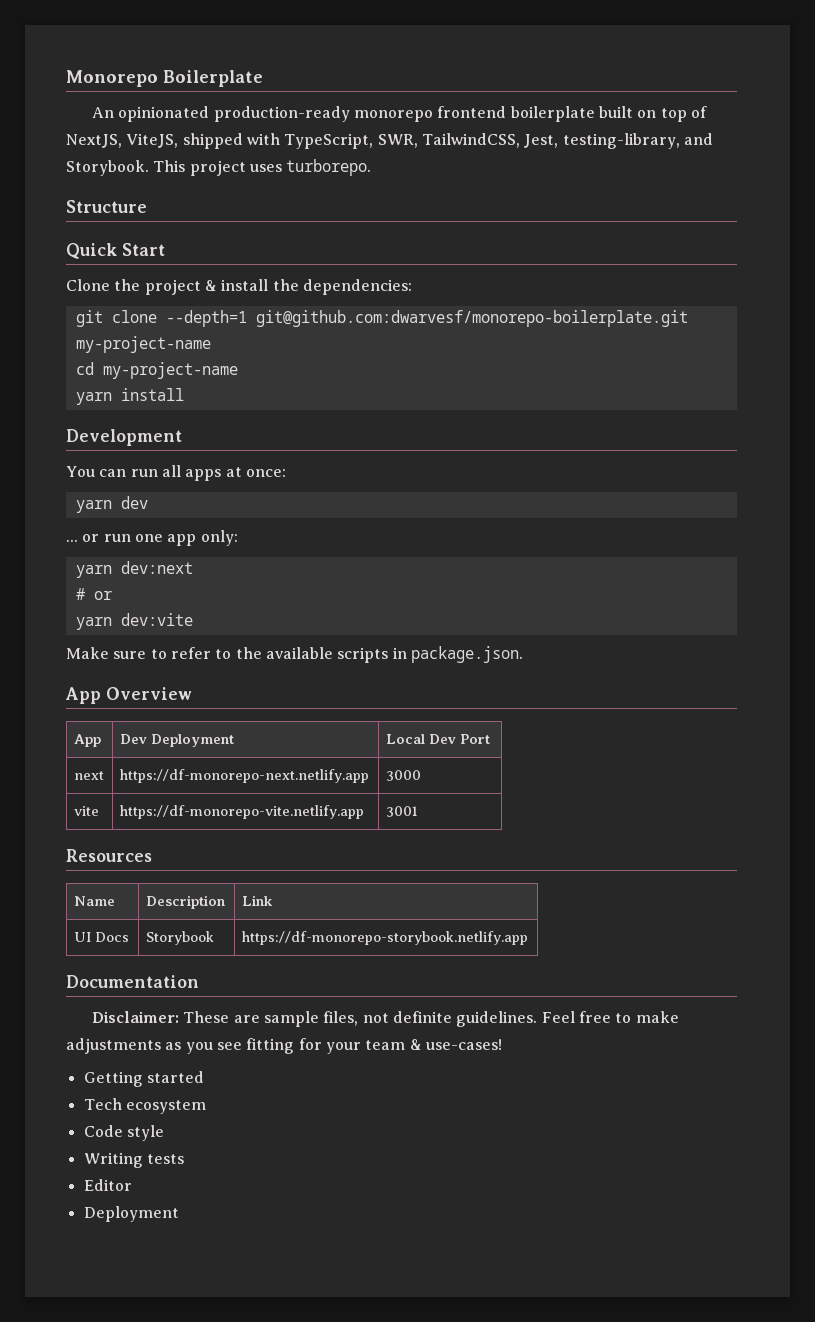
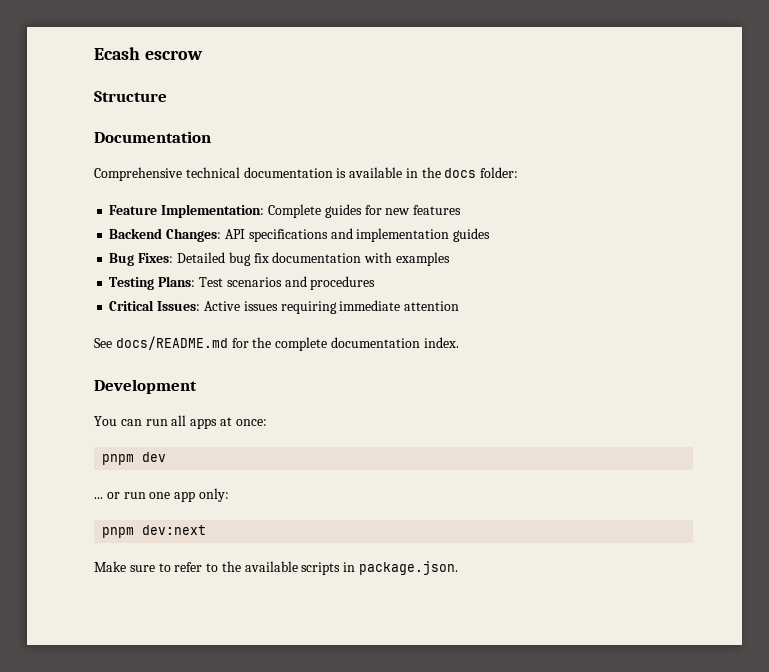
- Monorepo Boilerplate
- An opinionated production-ready monorepo frontend boilerplate built on top of NextJS, ViteJS, shipped with TypeScript, SWR, TailwindCSS, Jest, testing-library, and Storybook. This project uses turborepo.
+ Ecash escrow
  Structure
- Quick Start
- Clone the project & install the dependencies:
- git clone --depth=1 git@github.com:dwarvesf/monorepo-boilerplate.git my-project-name
- cd my-project-name
- yarn install
+ Documentation
+ Comprehensive technical documentation is available in the docs folder:
+ Feature Implementation: Complete guides for new features
+ Backend Changes: API specifications and implementation guides
+ Bug Fixes: Detailed bug fix documentation with examples
+ Testing Plans: Test scenarios and procedures
+ Critical Issues: Active issues requiring immediate attention
+ See docs/README.md for the complete documentation index.
- yarn dev
+ pnpm dev
- yarn dev:next
+ pnpm dev:next
- # or
- yarn dev:vite
- App Overview
- App | Dev Deployment | Local Dev Port
- next | https://df-monorepo-next.netlify.app | 3000
- vite | https://df-monorepo-vite.netlify.app | 3001
- Resources
- Name | Description | Link
- UI Docs | Storybook | https://df-monorepo-storybook.netlify.app
- Documentation
- Disclaimer: These are sample files, not definite guidelines. Feel free to make adjustments as you see fitting for your team & use-cases!
- Getting started
- Tech ecosystem
- Code style
- Writing tests
- Editor
- Deployment

